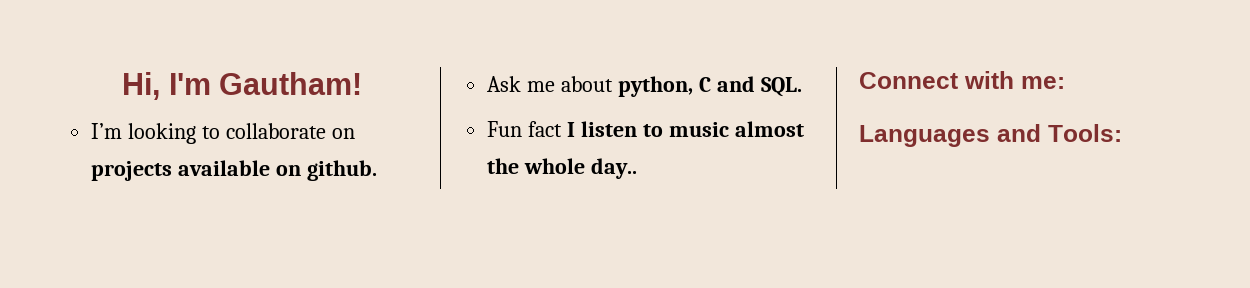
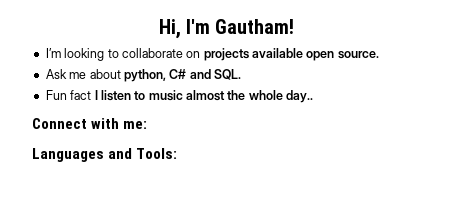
- I’m looking to collaborate on projects available on github.
+ I’m looking to collaborate on projects available open source.
- Ask me about python, C and SQL.
+ Ask me about python, C# and SQL.

